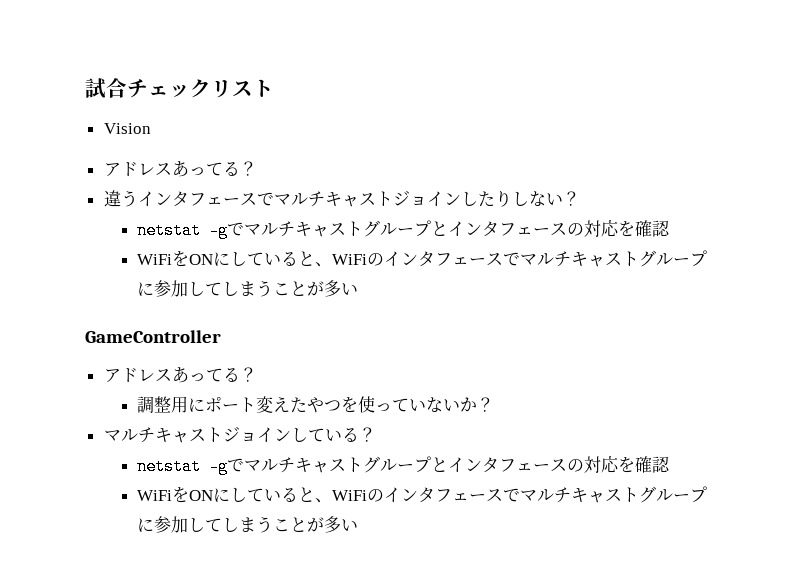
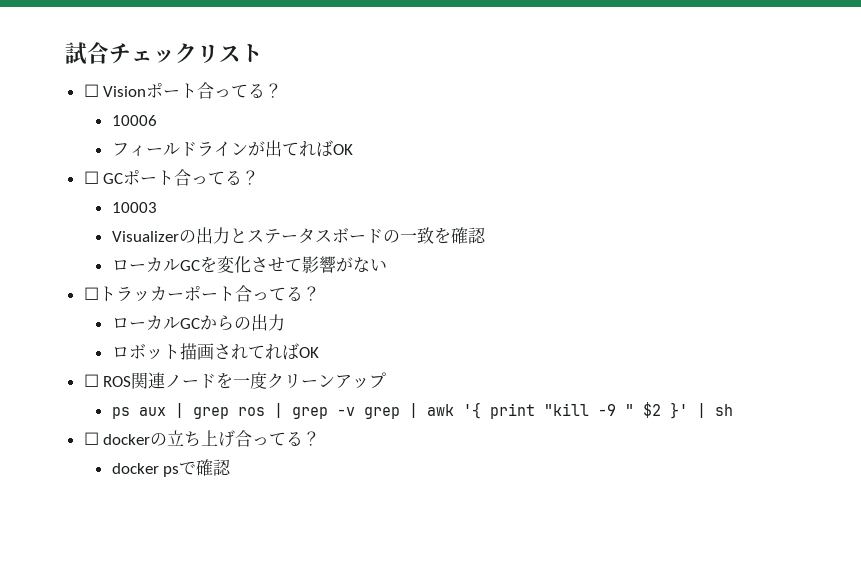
- Vision
- アドレスあってる？
- 違うインタフェースでマルチキャストジョインしたりしない？
- netstat -gでマルチキャストグループとインタフェースの対応を確認
- WiFiをONにしていると、WiFiのインタフェースでマルチキャストグループに参加してしまうことが多い
- GameController
- アドレスあってる？
- 調整用にポート変えたやつを使っていないか？
- マルチキャストジョインしている？
- netstat -gでマルチキャストグループとインタフェースの対応を確認
- WiFiをONにしていると、WiFiのインタフェースでマルチキャストグループに参加してしまうことが多い
+ ☐ Visionポート合ってる？
+ 10006
+ フィールドラインが出てればOK
+ ☐ GCポート合ってる？
+ 10003
+ Visualizerの出力とステータスボードの一致を確認
+ ローカルGCを変化させて影響がない
+ ☐トラッカーポート合ってる？
+ ローカルGCからの出力
+ ロボット描画されてればOK
+ ☐ ROS関連ノードを一度クリーンアップ
+ ps aux | grep ros | grep -v grep | awk '{ print "kill -9 " $2 }' | sh
+ ☐ dockerの立ち上げ合ってる？
+ docker psで確認

